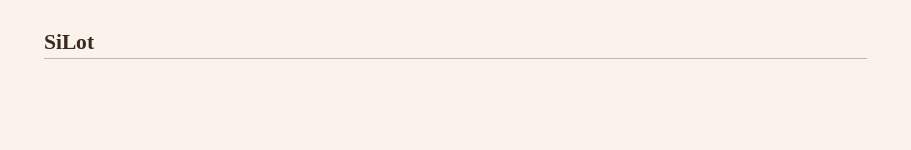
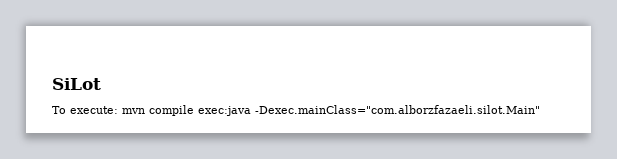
+ To execute: mvn compile exec:java -Dexec.mainClass="com.alborzfazaeli.silot.Main"

